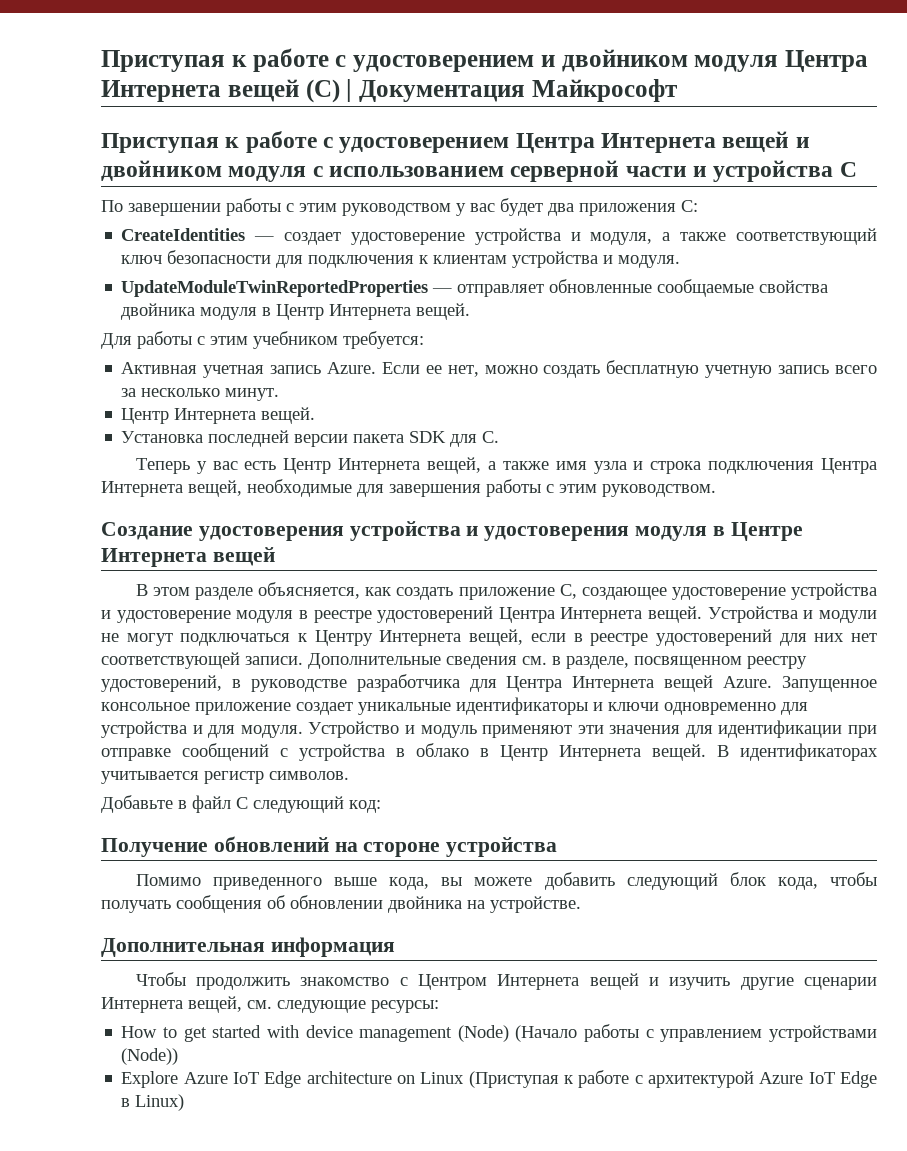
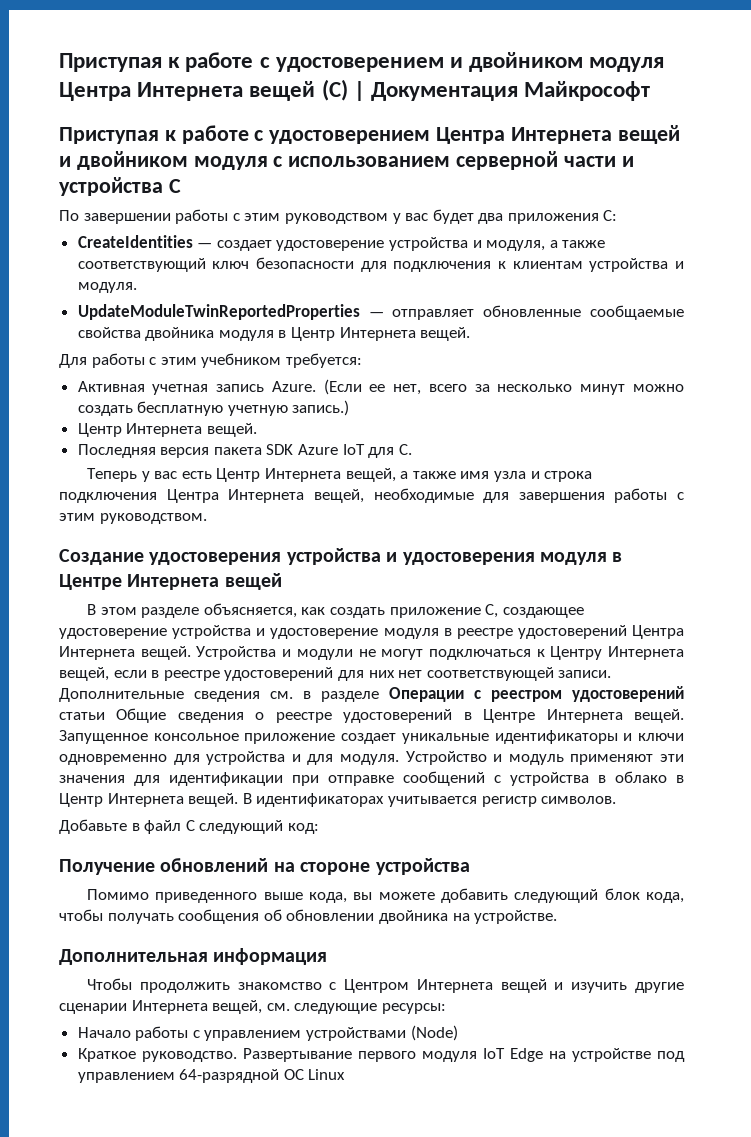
- Если ее нет, можно создать бесплатную учетную запись всего за несколько минут.
+ (Если ее нет, всего за несколько минут можно создать бесплатную учетную запись.)
  Центр Интернета вещей.
- Установка последней версии пакета SDK для C.
+ Последняя версия пакета SDK Azure IoT для C.
- Дополнительные сведения см. в разделе, посвященном реестру удостоверений, в руководстве разработчика для Центра Интернета вещей Azure.
+ Дополнительные сведения см. в разделе Операции с реестром удостоверений статьи Общие сведения о реестре удостоверений в Центре Интернета вещей.
- How to get started with device management (Node) (Начало работы с управлением устройствами (Node))
- Explore Azure IoT Edge architecture on Linux (Приступая к работе с архитектурой Azure IoT Edge в Linux)
+ Начало работы с управлением устройствами (Node)
+ Краткое руководство. Развертывание первого модуля IoT Edge на устройстве под управлением 64-разрядной ОС Linux

